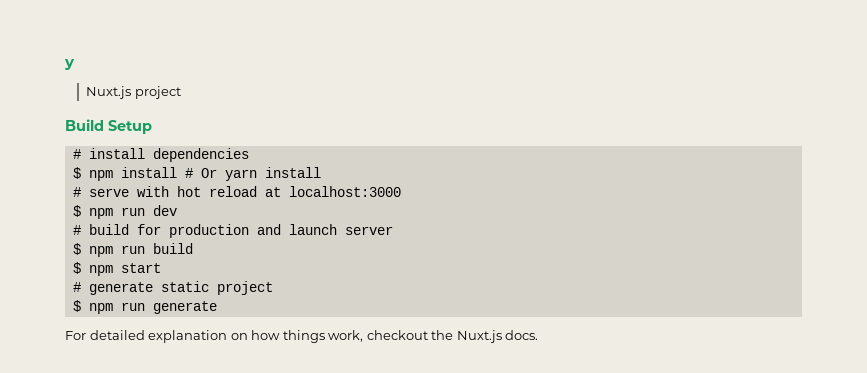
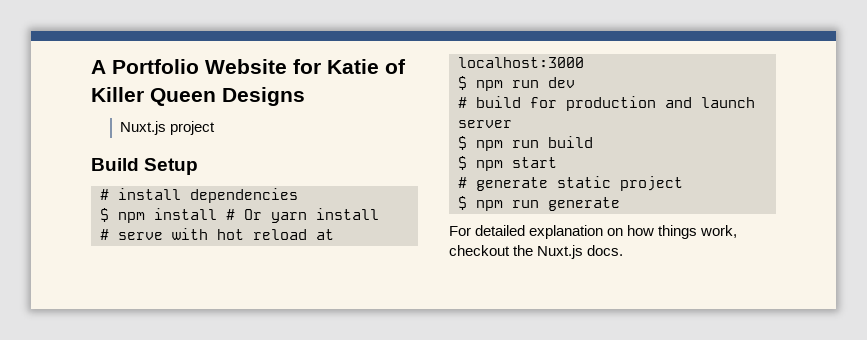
- y
+ A Portfolio Website for Katie of Killer Queen Designs

